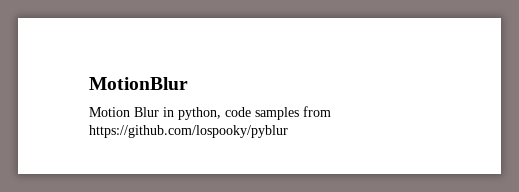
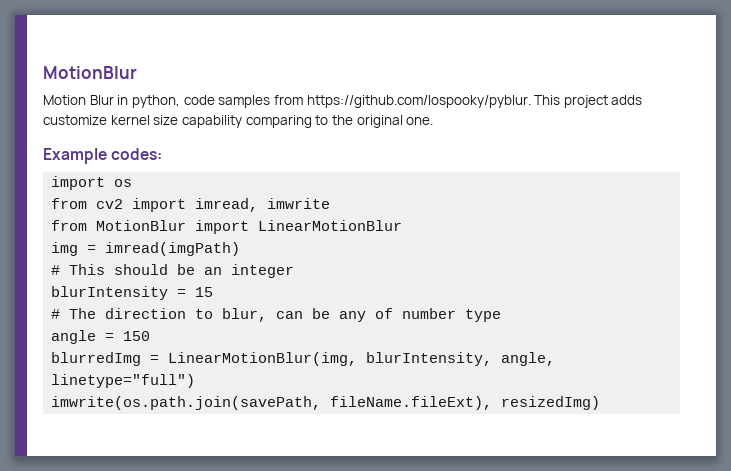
- Motion Blur in python, code samples from https://github.com/lospooky/pyblur
+ Motion Blur in python, code samples from https://github.com/lospooky/pyblur. This project adds customize kernel size capability comparing to the original one.
+ Example codes:
+ import os
+ from cv2 import imread, imwrite
+ from MotionBlur import LinearMotionBlur
+ img = imread(imgPath)
+ # This should be an integer
+ blurIntensity = 15
+ # The direction to blur, can be any of number type
+ angle = 150
+ blurredImg = LinearMotionBlur(img, blurIntensity, angle, linetype="full")
+ imwrite(os.path.join(savePath, fileName.fileExt), resizedImg)

